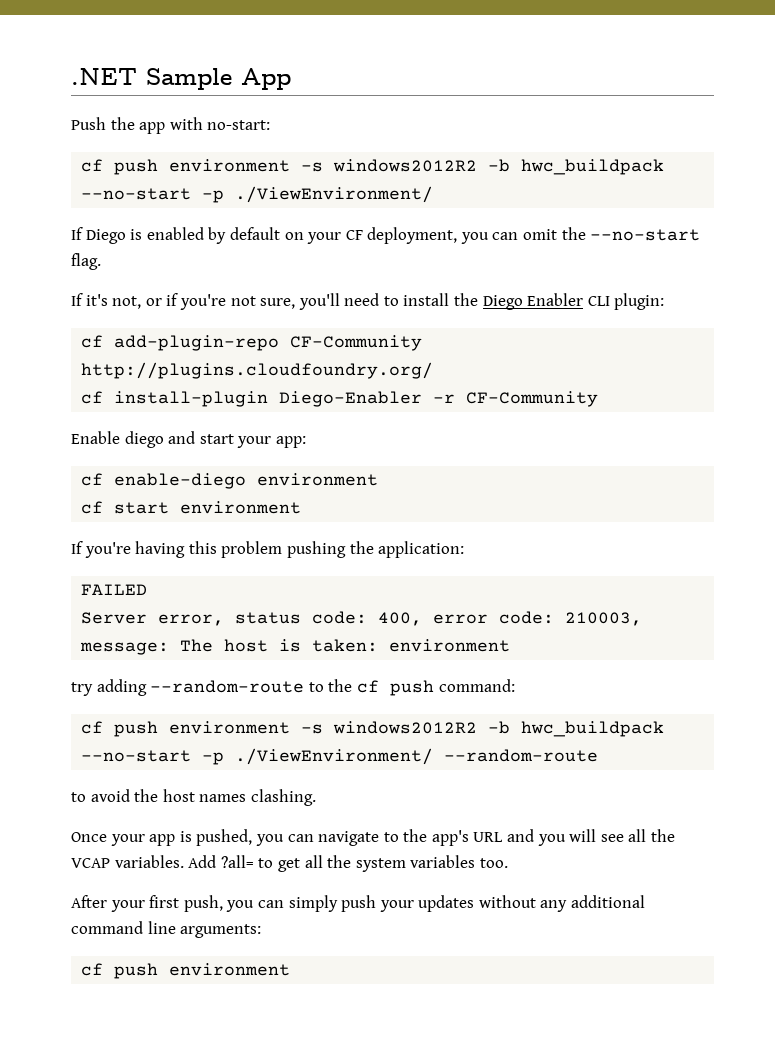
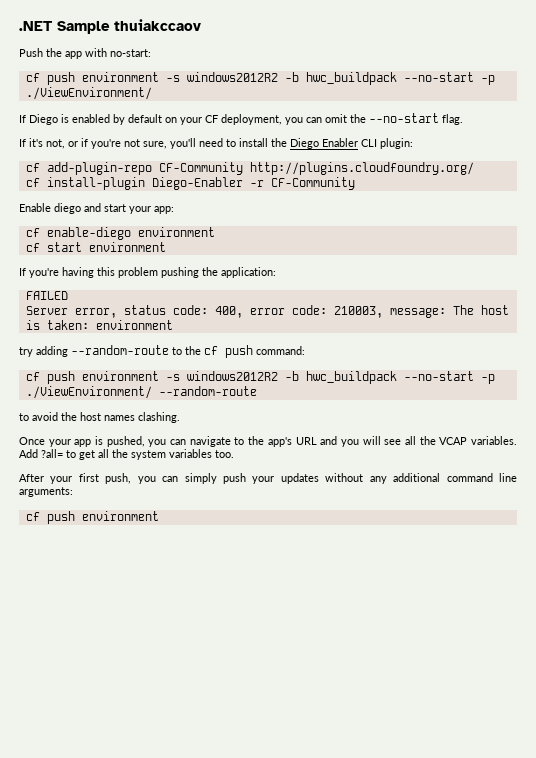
- .NET Sample App
+ .NET Sample thuiakccaov

